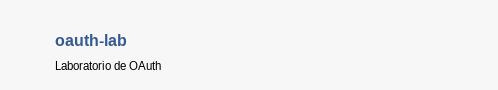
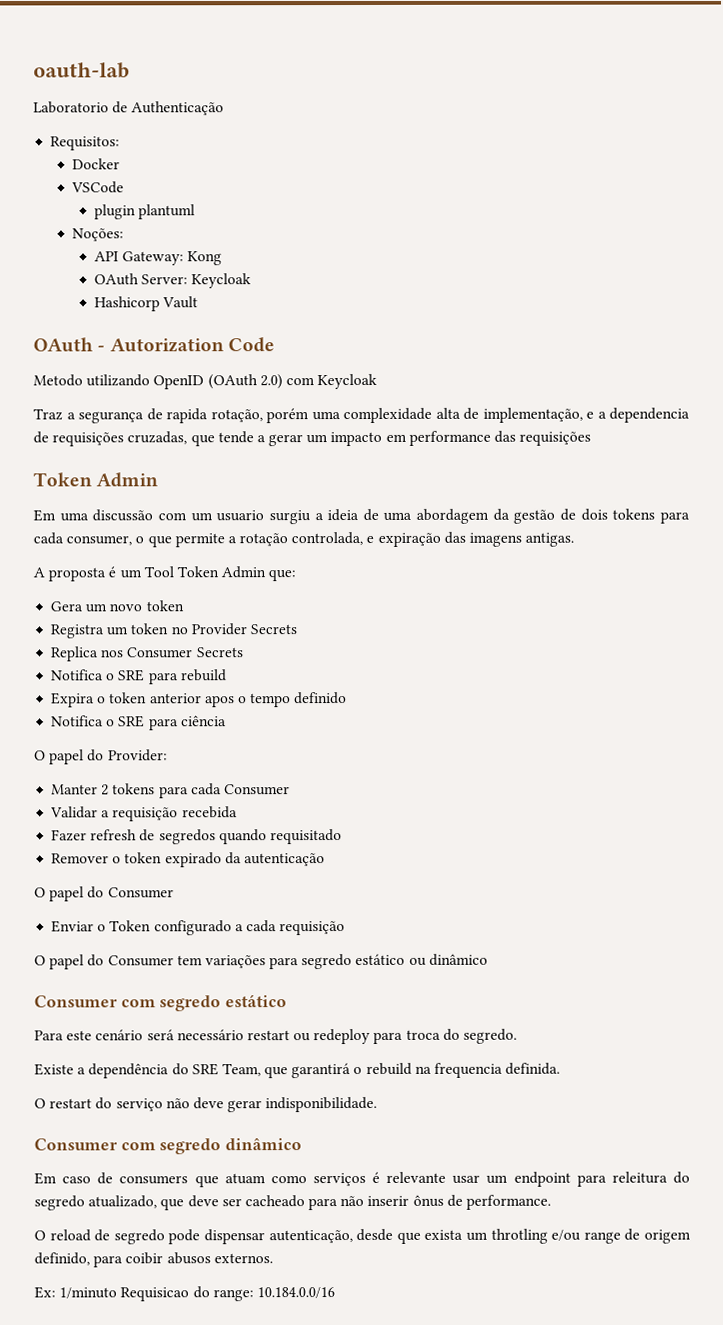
- Laboratorio de OAuth
+ Laboratorio de Authenticação
+ Requisitos:
+ Docker
+ VSCode
+ plugin plantuml
+ Noções:
+ API Gateway: Kong
+ OAuth Server: Keycloak
+ Hashicorp Vault
+ OAuth - Autorization Code
+ Metodo utilizando OpenID (OAuth 2.0) com Keycloak
+ Traz a segurança de rapida rotação, porém uma complexidade alta de implementação, e a dependencia de requisições cruzadas, que tende a gerar um impacto em performance das requisições
+ Token Admin
+ Em uma discussão com um usuario surgiu a ideia de uma abordagem da gestão de dois tokens para cada consumer, o que permite a rotação controlada, e expiração das imagens antigas.
+ A proposta é um Tool Token Admin que:
+ Gera um novo token
+ Registra um token no Provider Secrets
+ Replica nos Consumer Secrets
+ Notifica o SRE para rebuild
+ Expira o token anterior apos o tempo definido
+ Notifica o SRE para ciência
+ O papel do Provider:
+ Manter 2 tokens para cada Consumer
+ Validar a requisição recebida
+ Fazer refresh de segredos quando requisitado
+ Remover o token expirado da autenticação
+ O papel do Consumer
+ Enviar o Token configurado a cada requisição
+ O papel do Consumer tem variações para segredo estático ou dinâmico
+ Consumer com segredo estático
+ Para este cenário será necessário restart ou redeploy para troca do segredo.
+ Existe a dependência do SRE Team, que garantirá o rebuild na frequencia definida.
+ O restart do serviço não deve gerar indisponibilidade.
+ Consumer com segredo dinâmico
+ Em caso de consumers que atuam como serviços é relevante usar um endpoint para releitura do segredo atualizado, que deve ser cacheado para não inserir ônus de performance.
+ O reload de segredo pode dispensar autenticação, desde que exista um throtling e/ou range de origem definido, para coibir abusos externos.
+ Ex: 1/minuto Requisicao do range: 10.184.0.0/16

